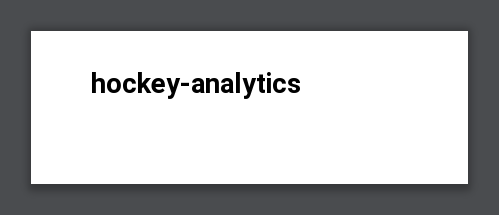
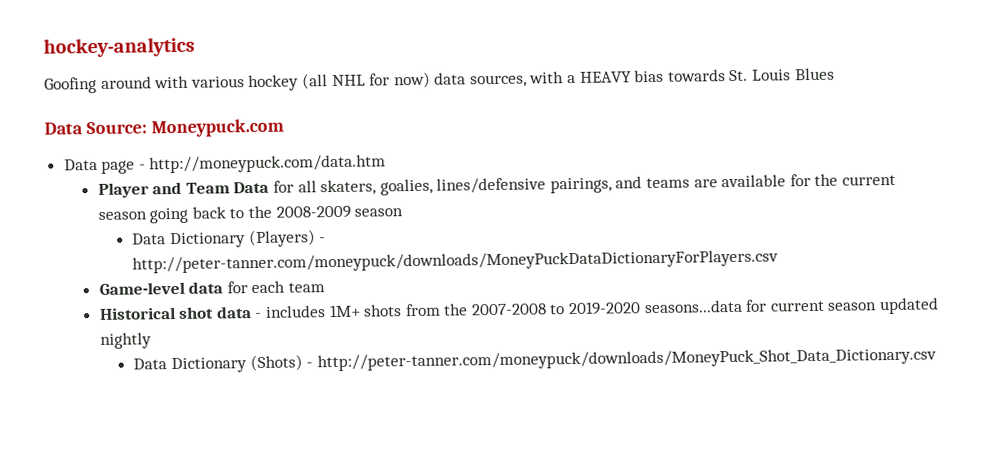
+ Goofing around with various hockey (all NHL for now) data sources, with a HEAVY bias towards St. Louis Blues
+ Data Source: Moneypuck.com
+ Data page - http://moneypuck.com/data.htm
+ Player and Team Data for all skaters, goalies, lines/defensive pairings, and teams are available for the current season going back to the 2008-2009 season
+ Data Dictionary (Players) - http://peter-tanner.com/moneypuck/downloads/MoneyPuckDataDictionaryForPlayers.csv
+ Game-level data for each team
+ Historical shot data - includes 1M+ shots from the 2007-2008 to 2019-2020 seasons...data for current season updated nightly
+ Data Dictionary (Shots) - http://peter-tanner.com/moneypuck/downloads/MoneyPuck_Shot_Data_Dictionary.csv

